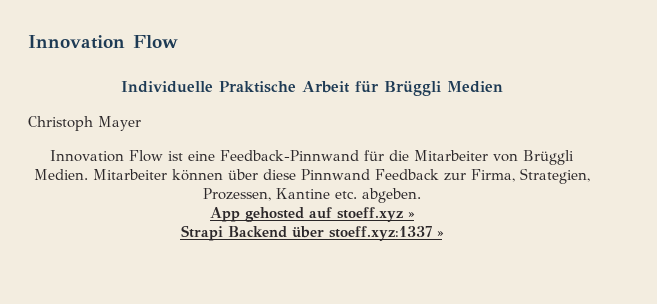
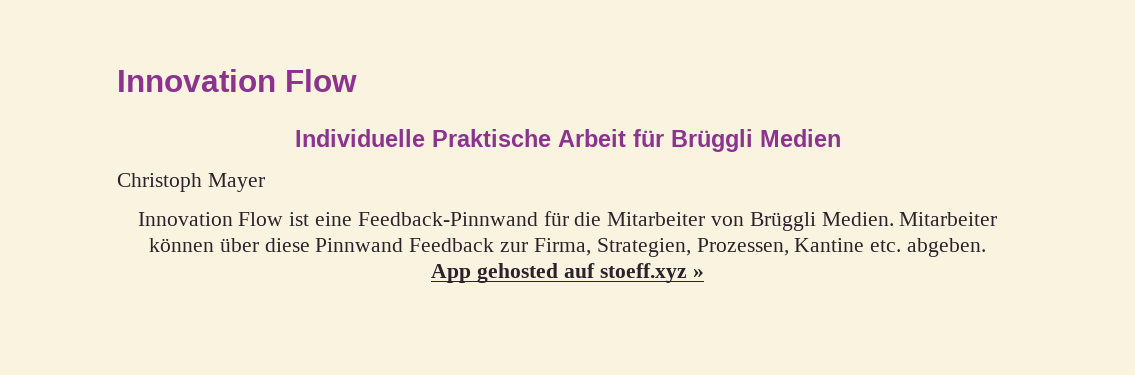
- Strapi Backend über stoeff.xyz:1337 »

